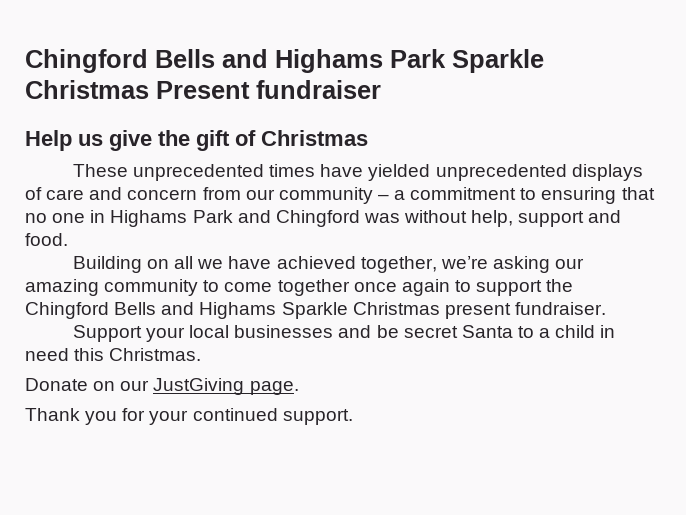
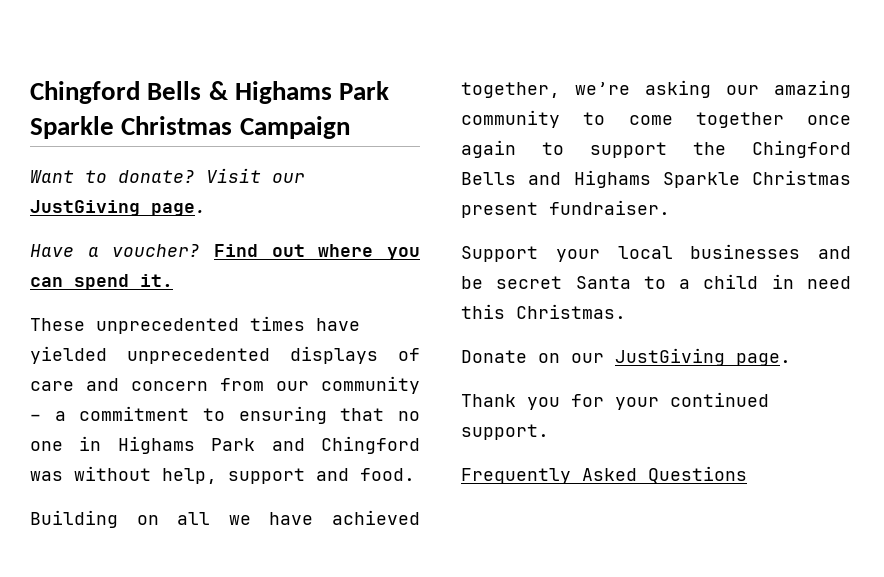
- Chingford Bells and Highams Park Sparkle Christmas Present fundraiser
- Help us give the gift of Christmas
+ Chingford Bells & Highams Park Sparkle Christmas Campaign
+ Want to donate? Visit our JustGiving page.
+ Have a voucher? Find out where you can spend it.
+ Frequently Asked Questions

